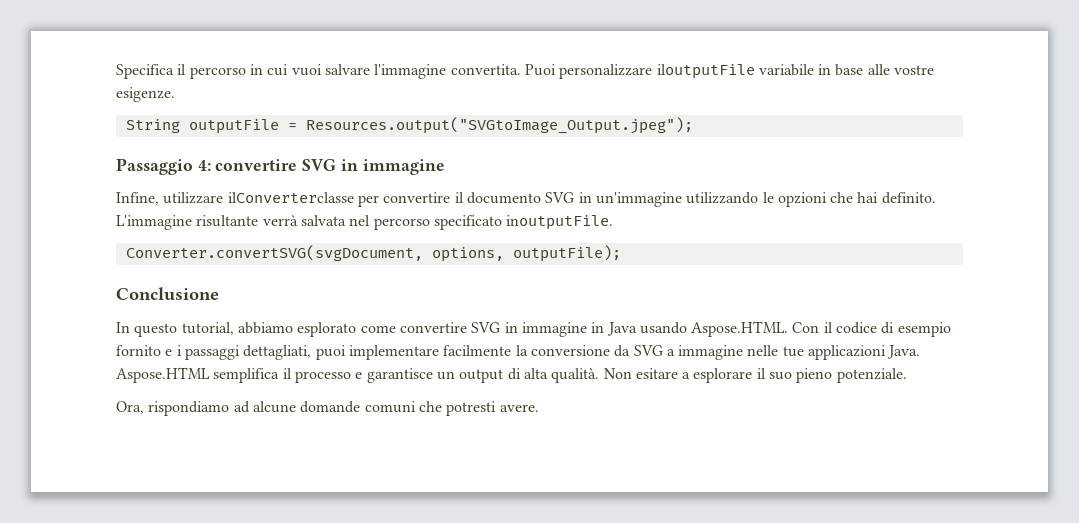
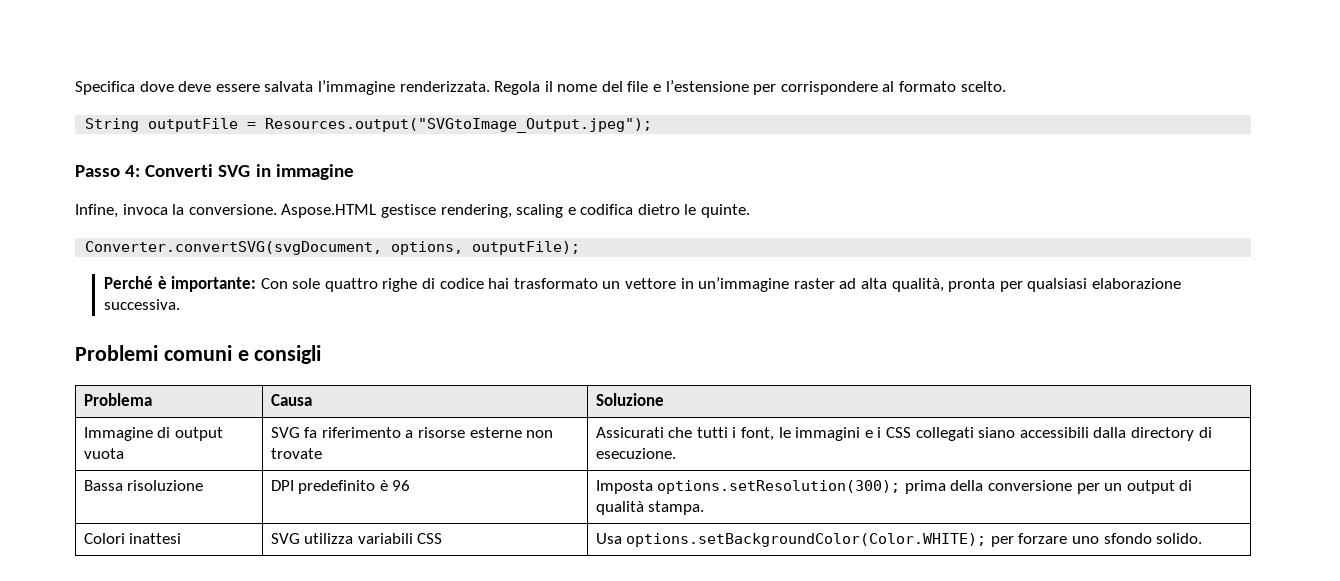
- Specifica il percorso in cui vuoi salvare l'immagine convertita. Puoi personalizzare iloutputFile variabile in base alle vostre esigenze.
+ Specifica dove deve essere salvata l’immagine renderizzata. Regola il nome del file e l’estensione per corrispondere al formato scelto.
- Passaggio 4: convertire SVG in immagine
+ Passo 4: Converti SVG in immagine
- Infine, utilizzare ilConverterclasse per convertire il documento SVG in un'immagine utilizzando le opzioni che hai definito. L'immagine risultante verrà salvata nel percorso specificato inoutputFile.
+ Infine, invoca la conversione. Aspose.HTML gestisce rendering, scaling e codifica dietro le quinte.
  Converter.convertSVG(svgDocument, options, outputFile);
- Conclusione
- In questo tutorial, abbiamo esplorato come convertire SVG in immagine in Java usando Aspose.HTML. Con il codice di esempio fornito e i passaggi dettagliati, puoi implementare facilmente la conversione da SVG a immagine nelle tue applicazioni Java. Aspose.HTML semplifica il processo e garantisce un output di alta qualità. Non esitare a esplorare il suo pieno potenziale.
- Ora, rispondiamo ad alcune domande comuni che potresti avere.
+ Perché è importante: Con sole quattro righe di codice hai trasformato un vettore in un’immagine raster ad alta qualità, pronta per qualsiasi elaborazione successiva.
+ Problemi comuni e consigli
+ Problema | Causa | Soluzione
+ Immagine di output vuota | SVG fa riferimento a risorse esterne non trovate | Assicurati che tutti i font, le immagini e i CSS collegati siano accessibili dalla directory di esecuzione.
+ Bassa risoluzione | DPI predefinito è 96 | Imposta options.setResolution(300); prima della conversione per un output di qualità stampa.
+ Colori inattesi | SVG utilizza variabili CSS | Usa options.setBackgroundColor(Color.WHITE); per forzare uno sfondo solido.

